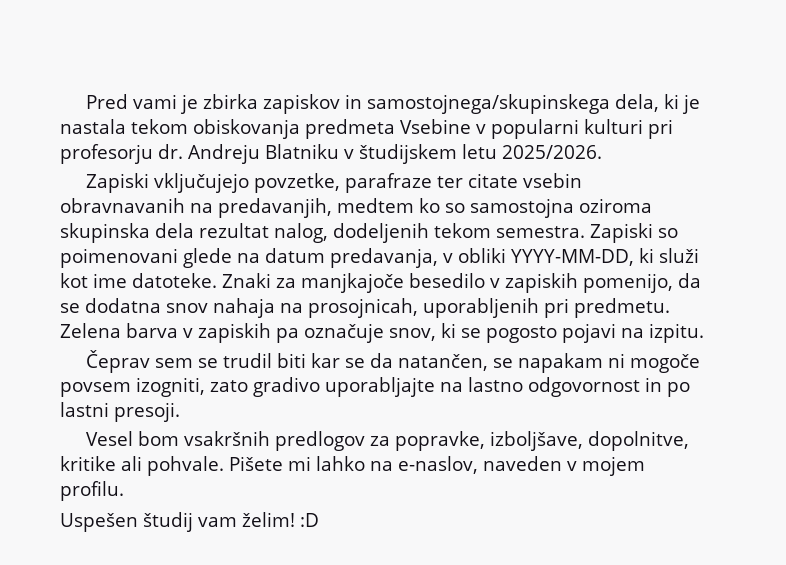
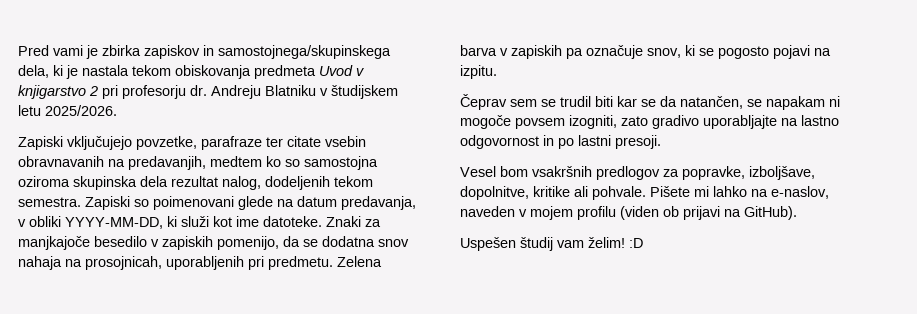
- Pred vami je zbirka zapiskov in samostojnega/skupinskega dela, ki je nastala tekom obiskovanja predmeta Vsebine v popularni kulturi pri profesorju dr.
+ Pred vami je zbirka zapiskov in samostojnega/skupinskega dela, ki je nastala tekom obiskovanja predmeta Uvod v knjigarstvo 2 pri profesorju dr.
- Pišete mi lahko na e-naslov, naveden v mojem profilu.
+ Pišete mi lahko na e-naslov, naveden v mojem profilu (viden ob prijavi na GitHub).

